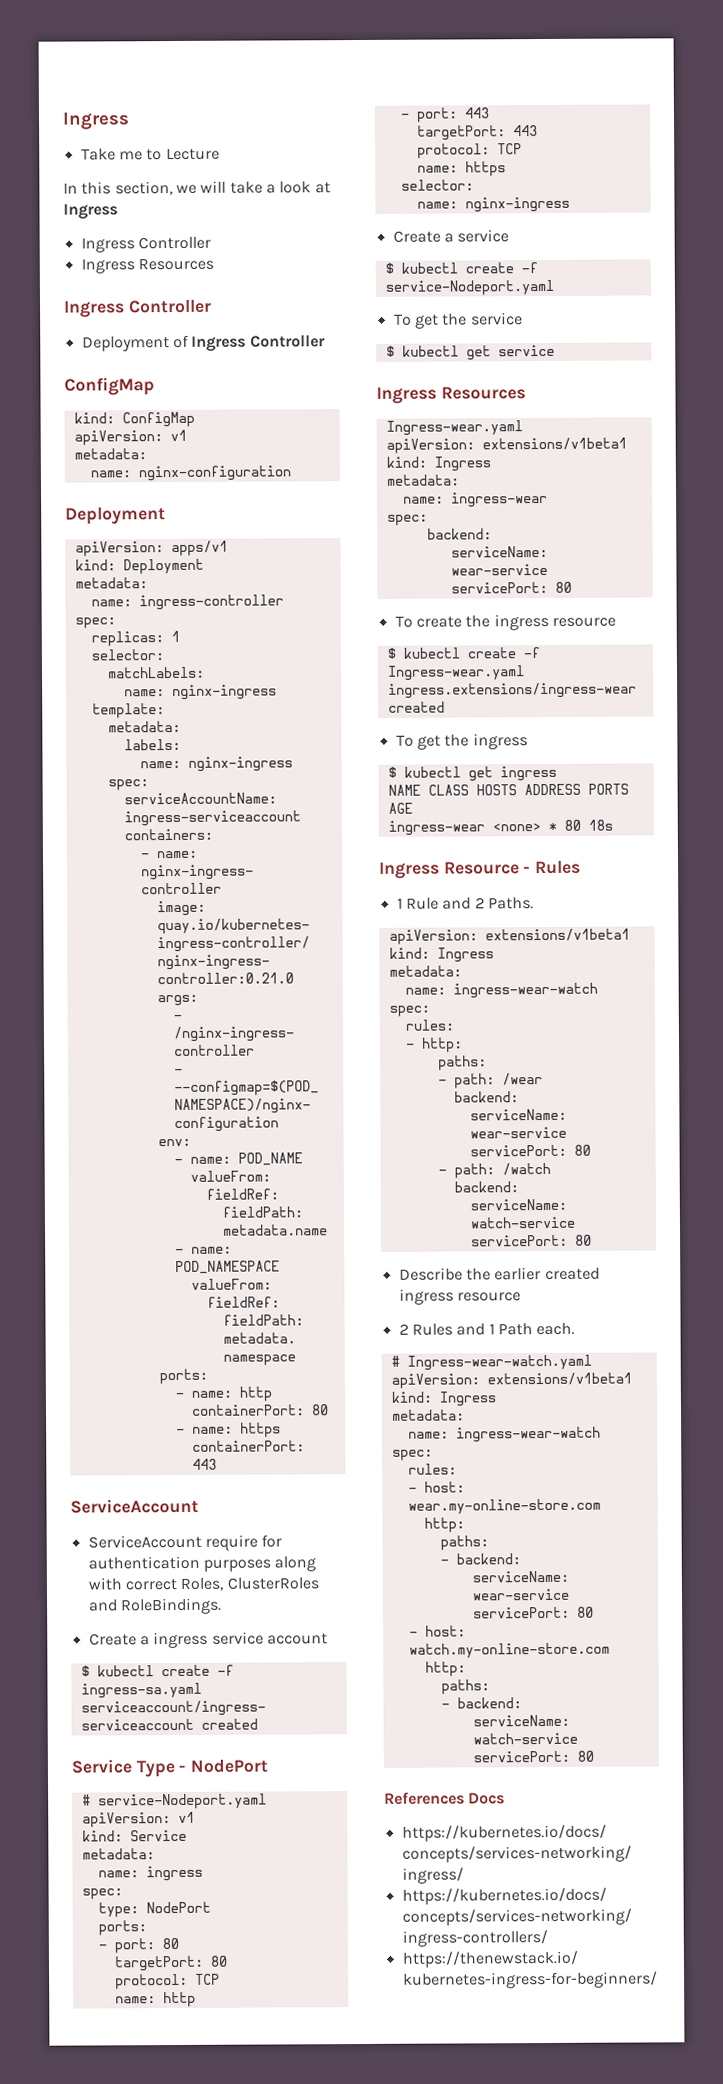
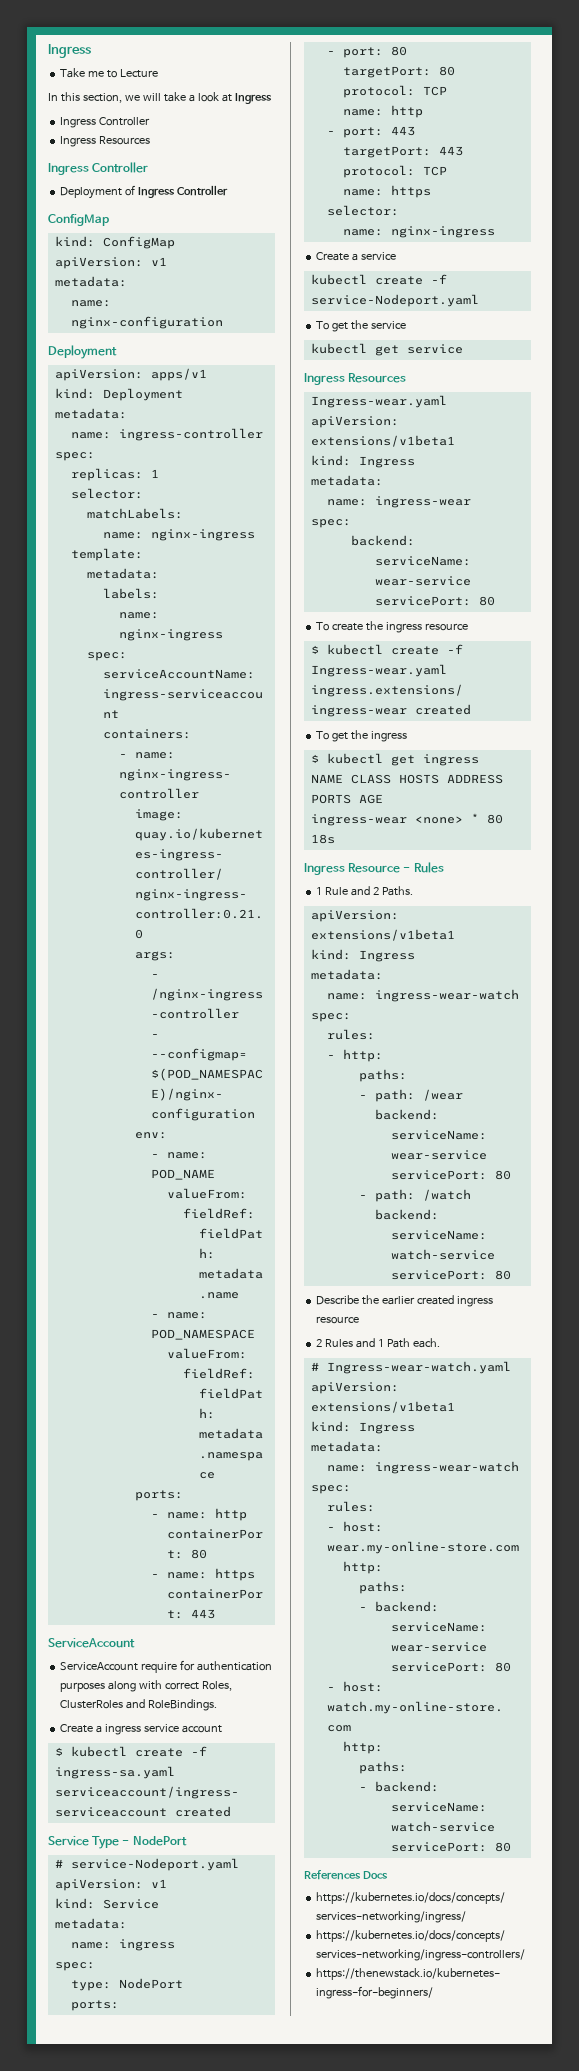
- $ kubectl create -f service-Nodeport.yaml
+ kubectl create -f service-Nodeport.yaml
- $ kubectl get service
+ kubectl get service

